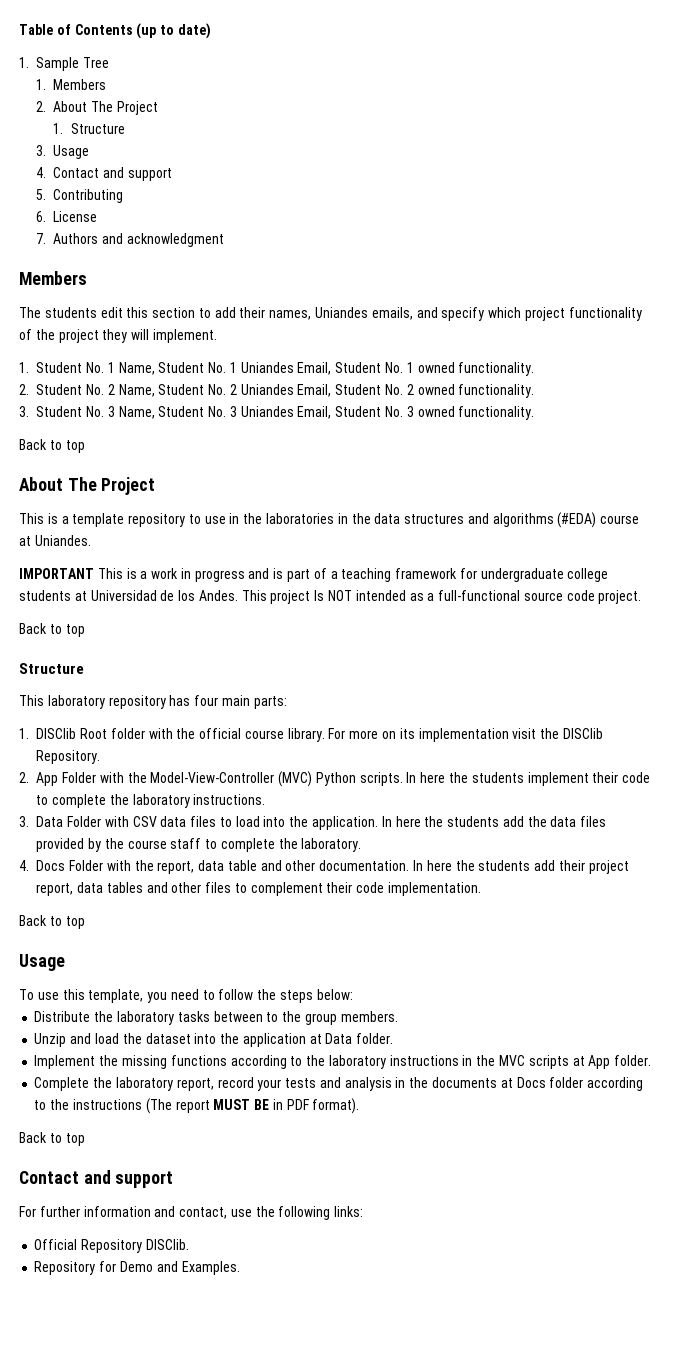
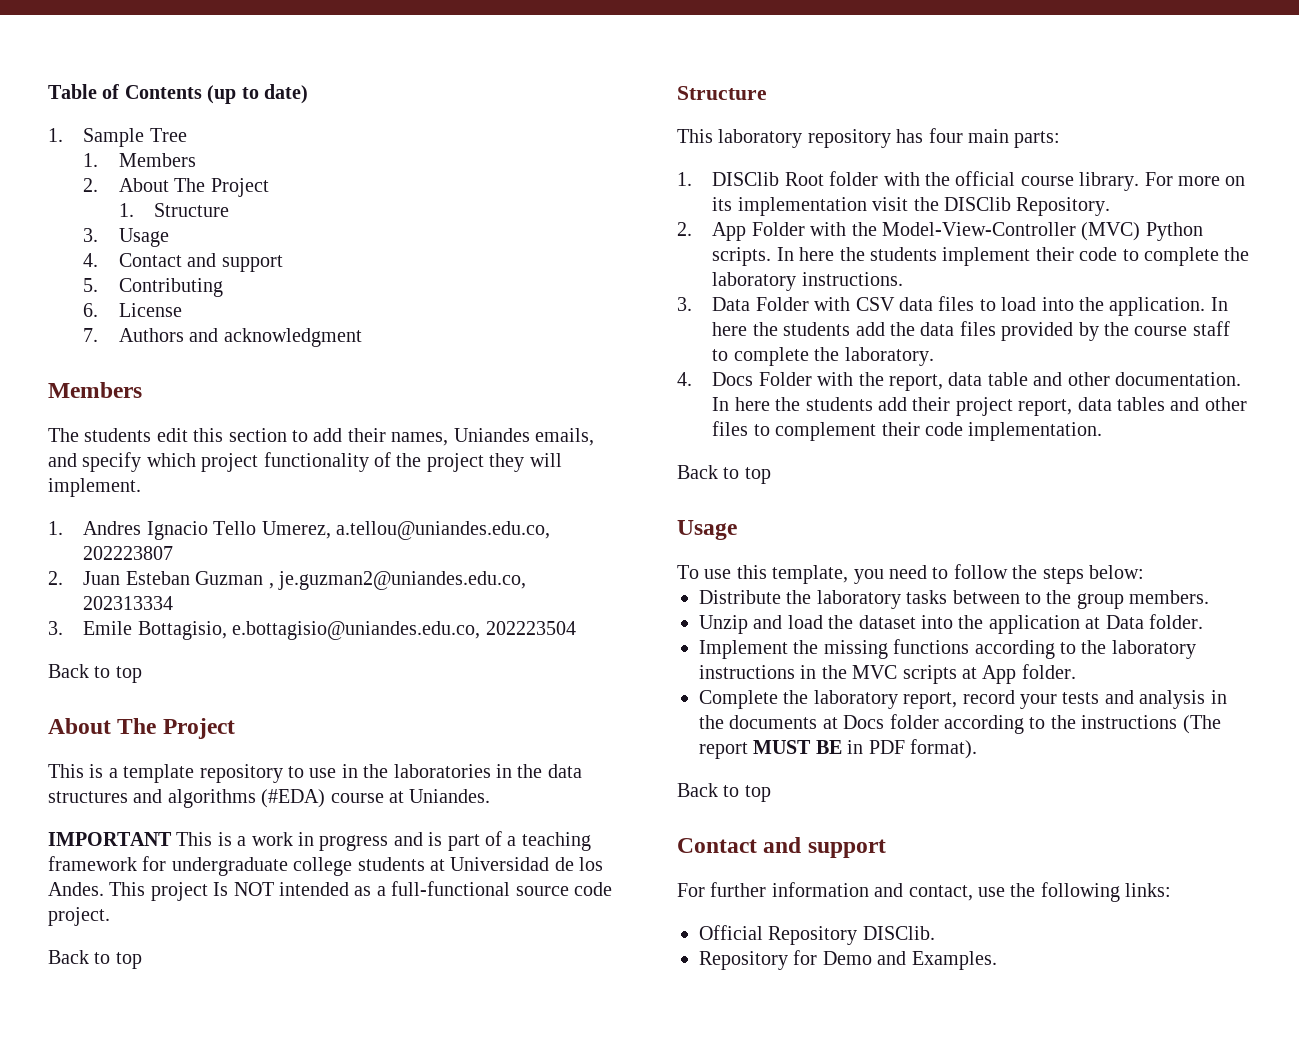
- 1. Student No. 1 Name, Student No. 1 Uniandes Email, Student No. 1 owned functionality.
- 2. Student No. 2 Name, Student No. 2 Uniandes Email, Student No. 2 owned functionality.
- 3. Student No. 3 Name, Student No. 3 Uniandes Email, Student No. 3 owned functionality.
+ 1. Andres Ignacio Tello Umerez, a.tellou@uniandes.edu.co, 202223807
+ 2. Juan Esteban Guzman , je.guzman2@uniandes.edu.co, 202313334
+ 3. Emile Bottagisio, e.bottagisio@uniandes.edu.co, 202223504

